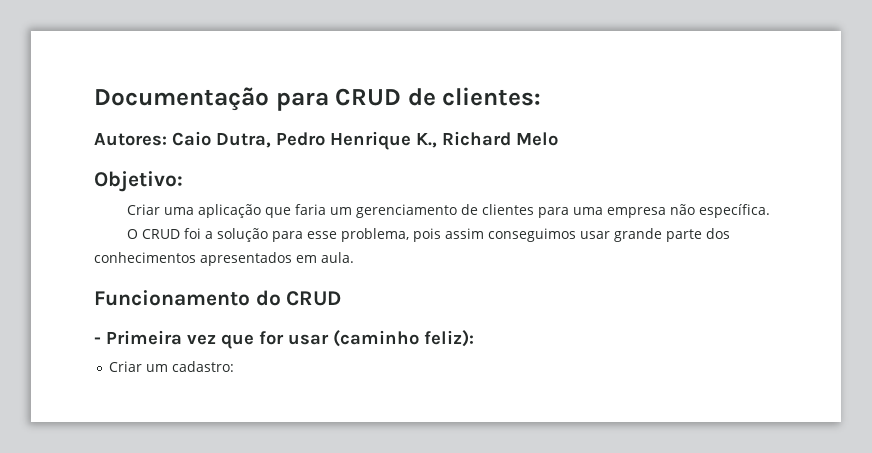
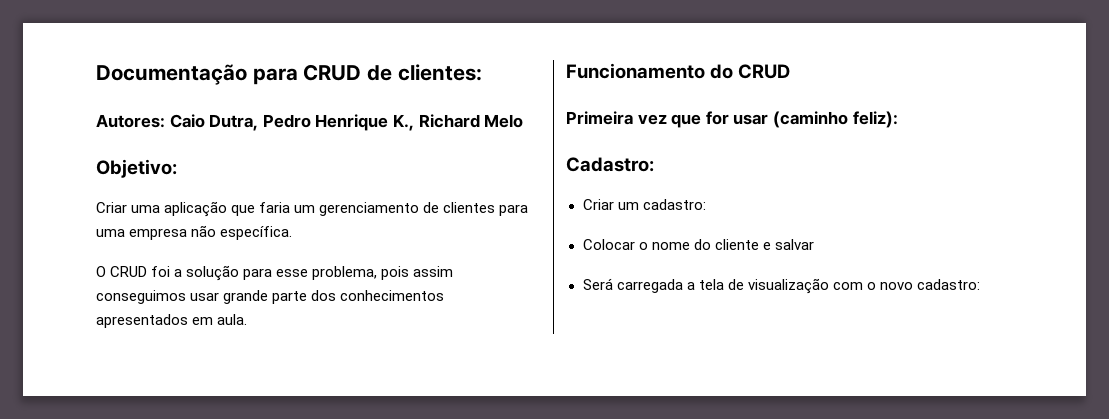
- - Primeira vez que for usar (caminho feliz):
+ Primeira vez que for usar (caminho feliz):
+ Cadastro:
+ Colocar o nome do cliente e salvar
+ Será carregada a tela de visualização com o novo cadastro:

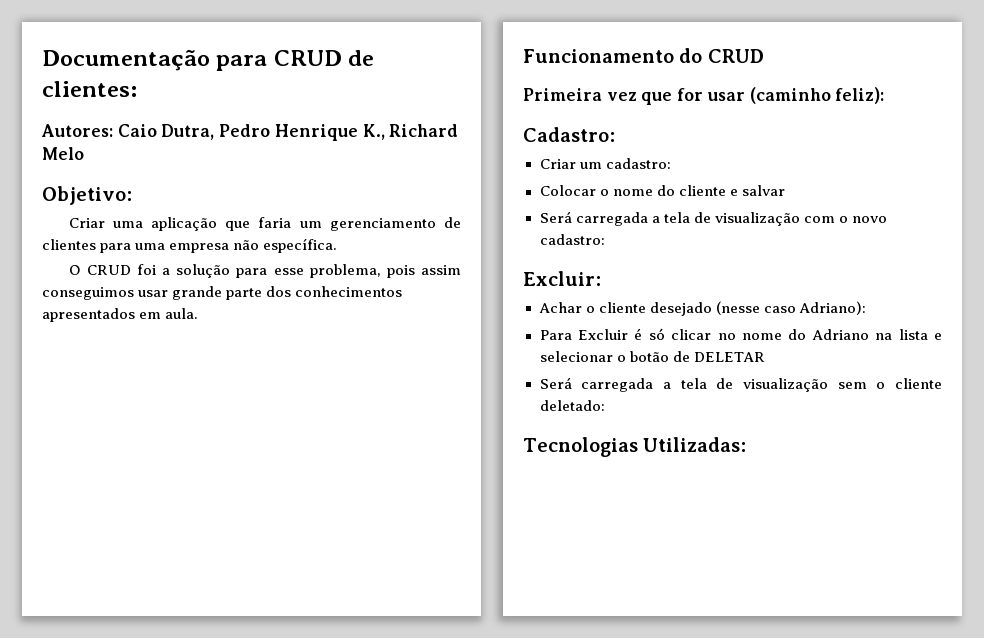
+ Excluir:
+ Achar o cliente desejado (nesse caso Adriano):
+ Para Excluir é só clicar no nome do Adriano na lista e selecionar o botão de DELETAR
+ Será carregada a tela de visualização sem o cliente deletado:
+ Tecnologias Utilizadas:

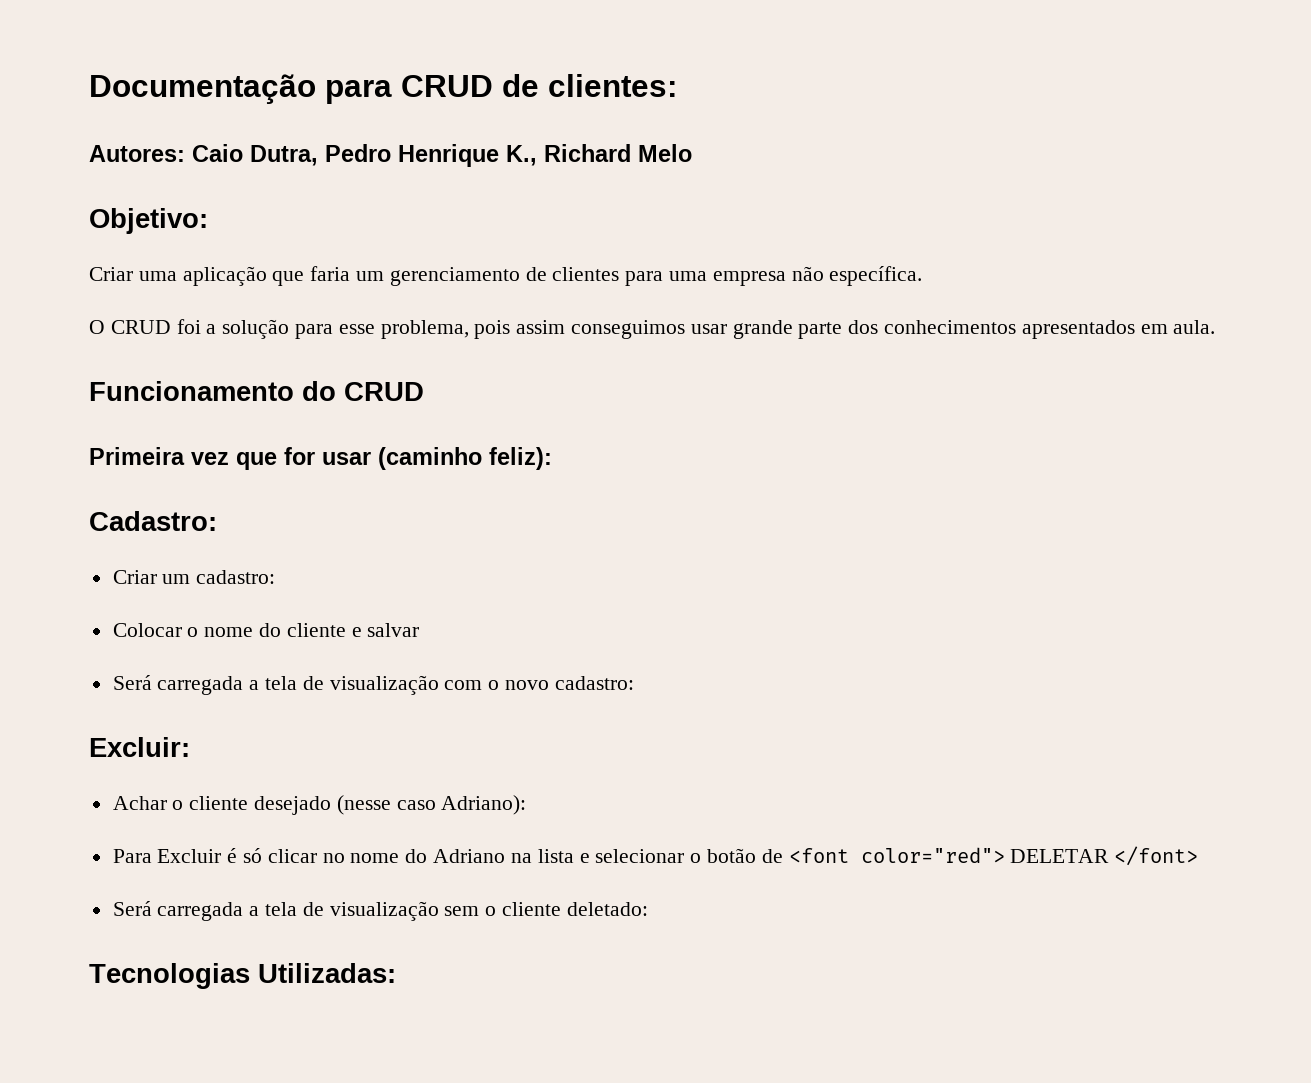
- Para Excluir é só clicar no nome do Adriano na lista e selecionar o botão de DELETAR
+ Para Excluir é só clicar no nome do Adriano na lista e selecionar o botão de <font color="red"> DELETAR </font>

